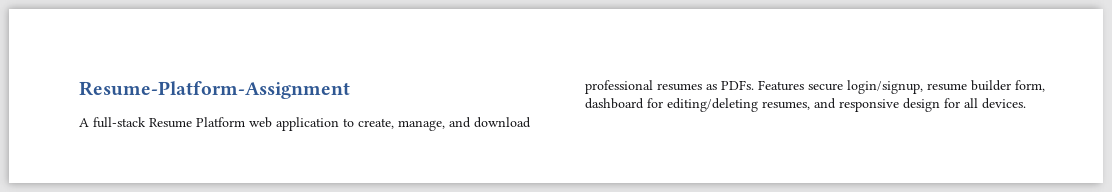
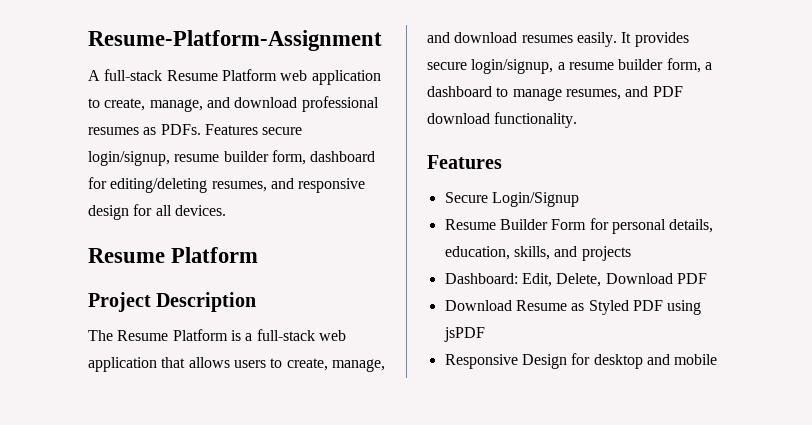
  Features secure login/signup, resume builder form, dashboard for editing/deleting resumes, and responsive design for all devices.
+ Resume Platform
+ Project Description
+ The Resume Platform is a full-stack web application that allows users to create, manage, and download resumes easily. It provides secure login/signup, a resume builder form, a dashboard to manage resumes, and PDF download functionality.
+ Features
+ Secure Login/Signup
+ Resume Builder Form for personal details, education, skills, and projects
+ Dashboard: Edit, Delete, Download PDF
+ Download Resume as Styled PDF using jsPDF
+ Responsive Design for desktop and mobile

